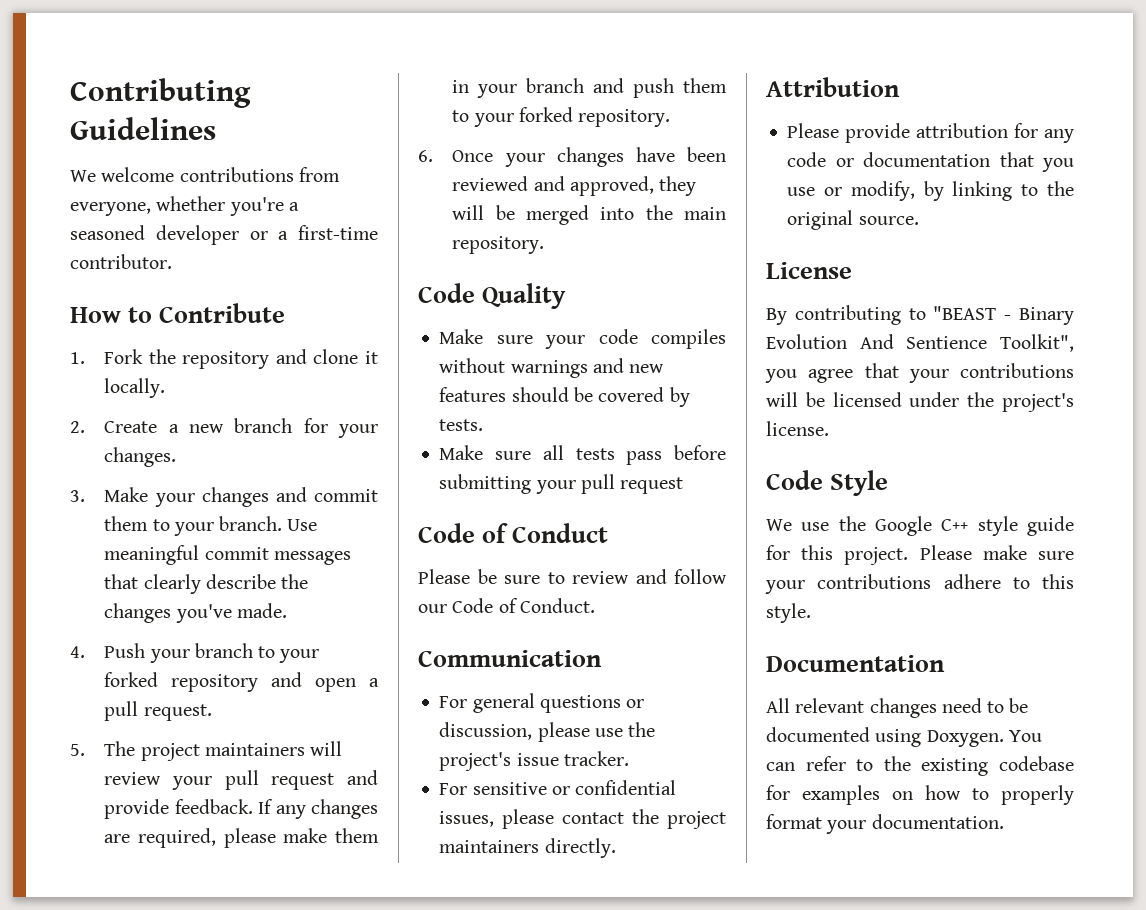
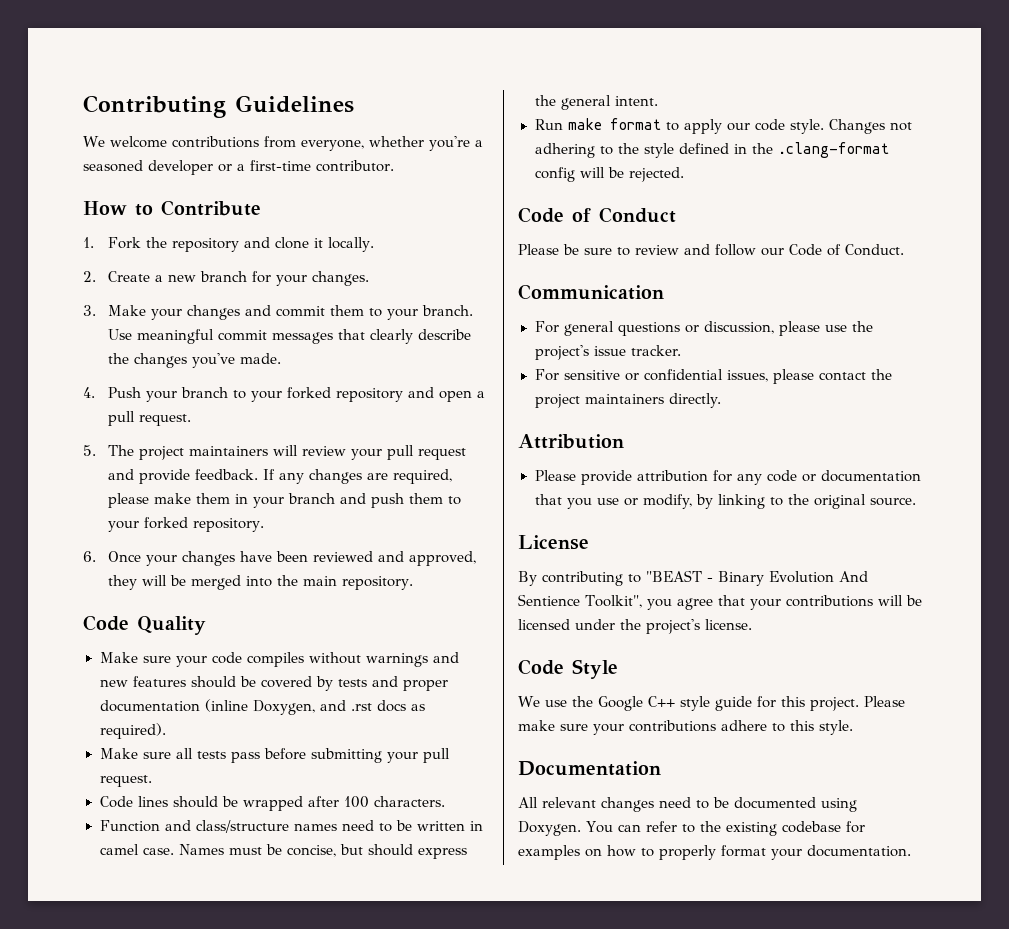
- Make sure your code compiles without warnings and new features should be covered by tests.
+ Make sure your code compiles without warnings and new features should be covered by tests and proper documentation (inline Doxygen, and .rst docs as required).
- Make sure all tests pass before submitting your pull request
+ Make sure all tests pass before submitting your pull request.
+ Code lines should be wrapped after 100 characters.
+ Function and class/structure names need to be written in camel case. Names must be concise, but should express the general intent.
+ Run make format to apply our code style. Changes not adhering to the style defined in the .clang-format config will be rejected.

